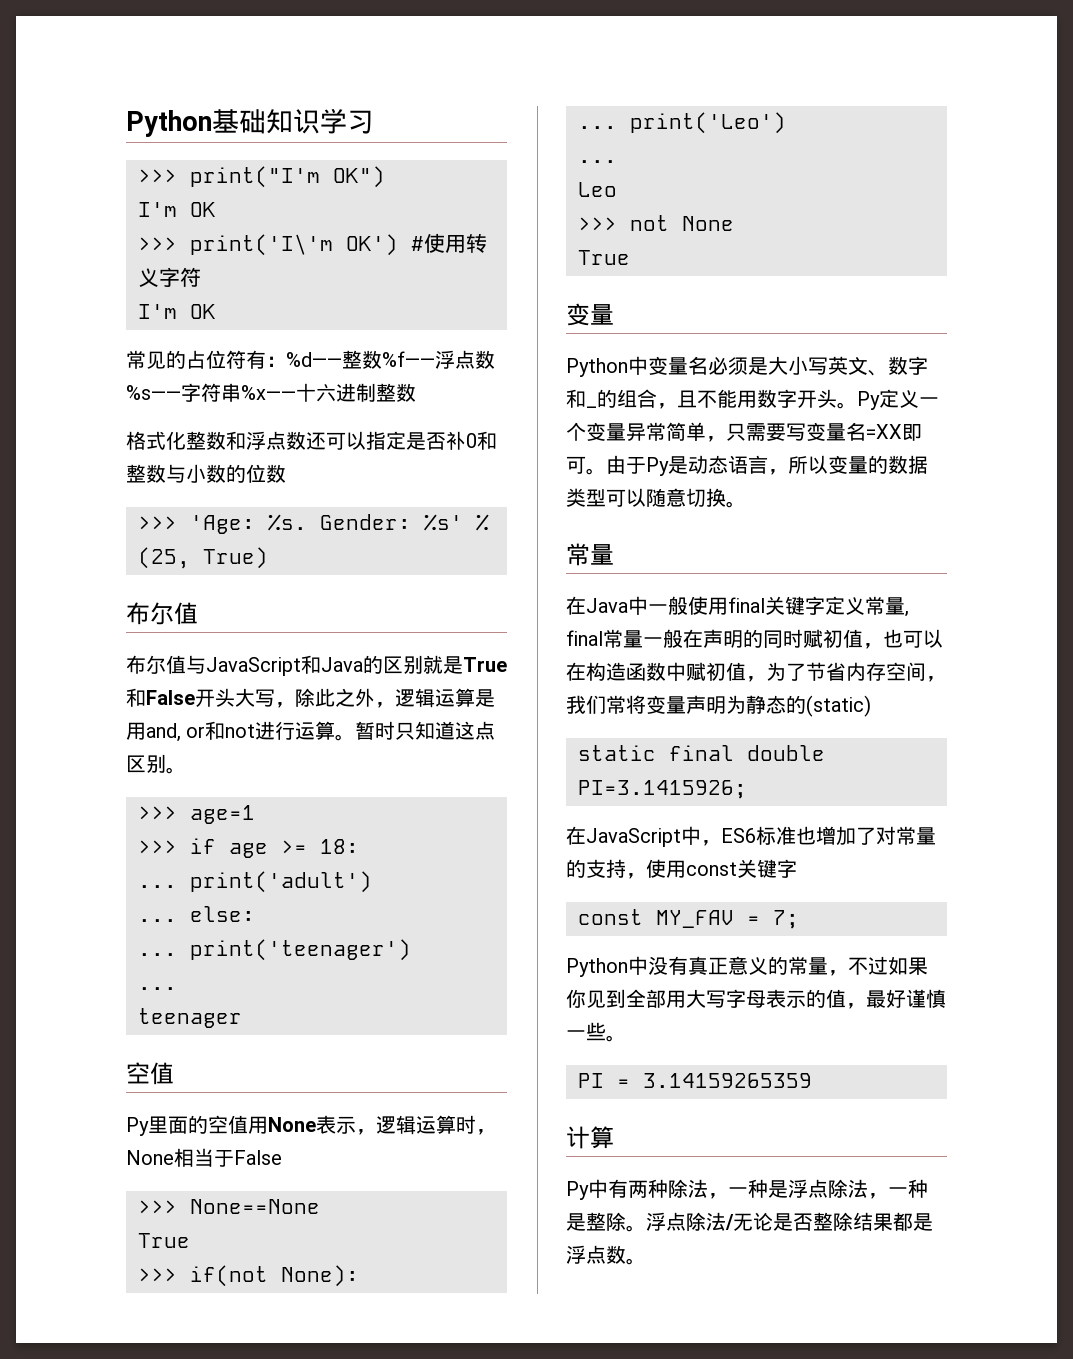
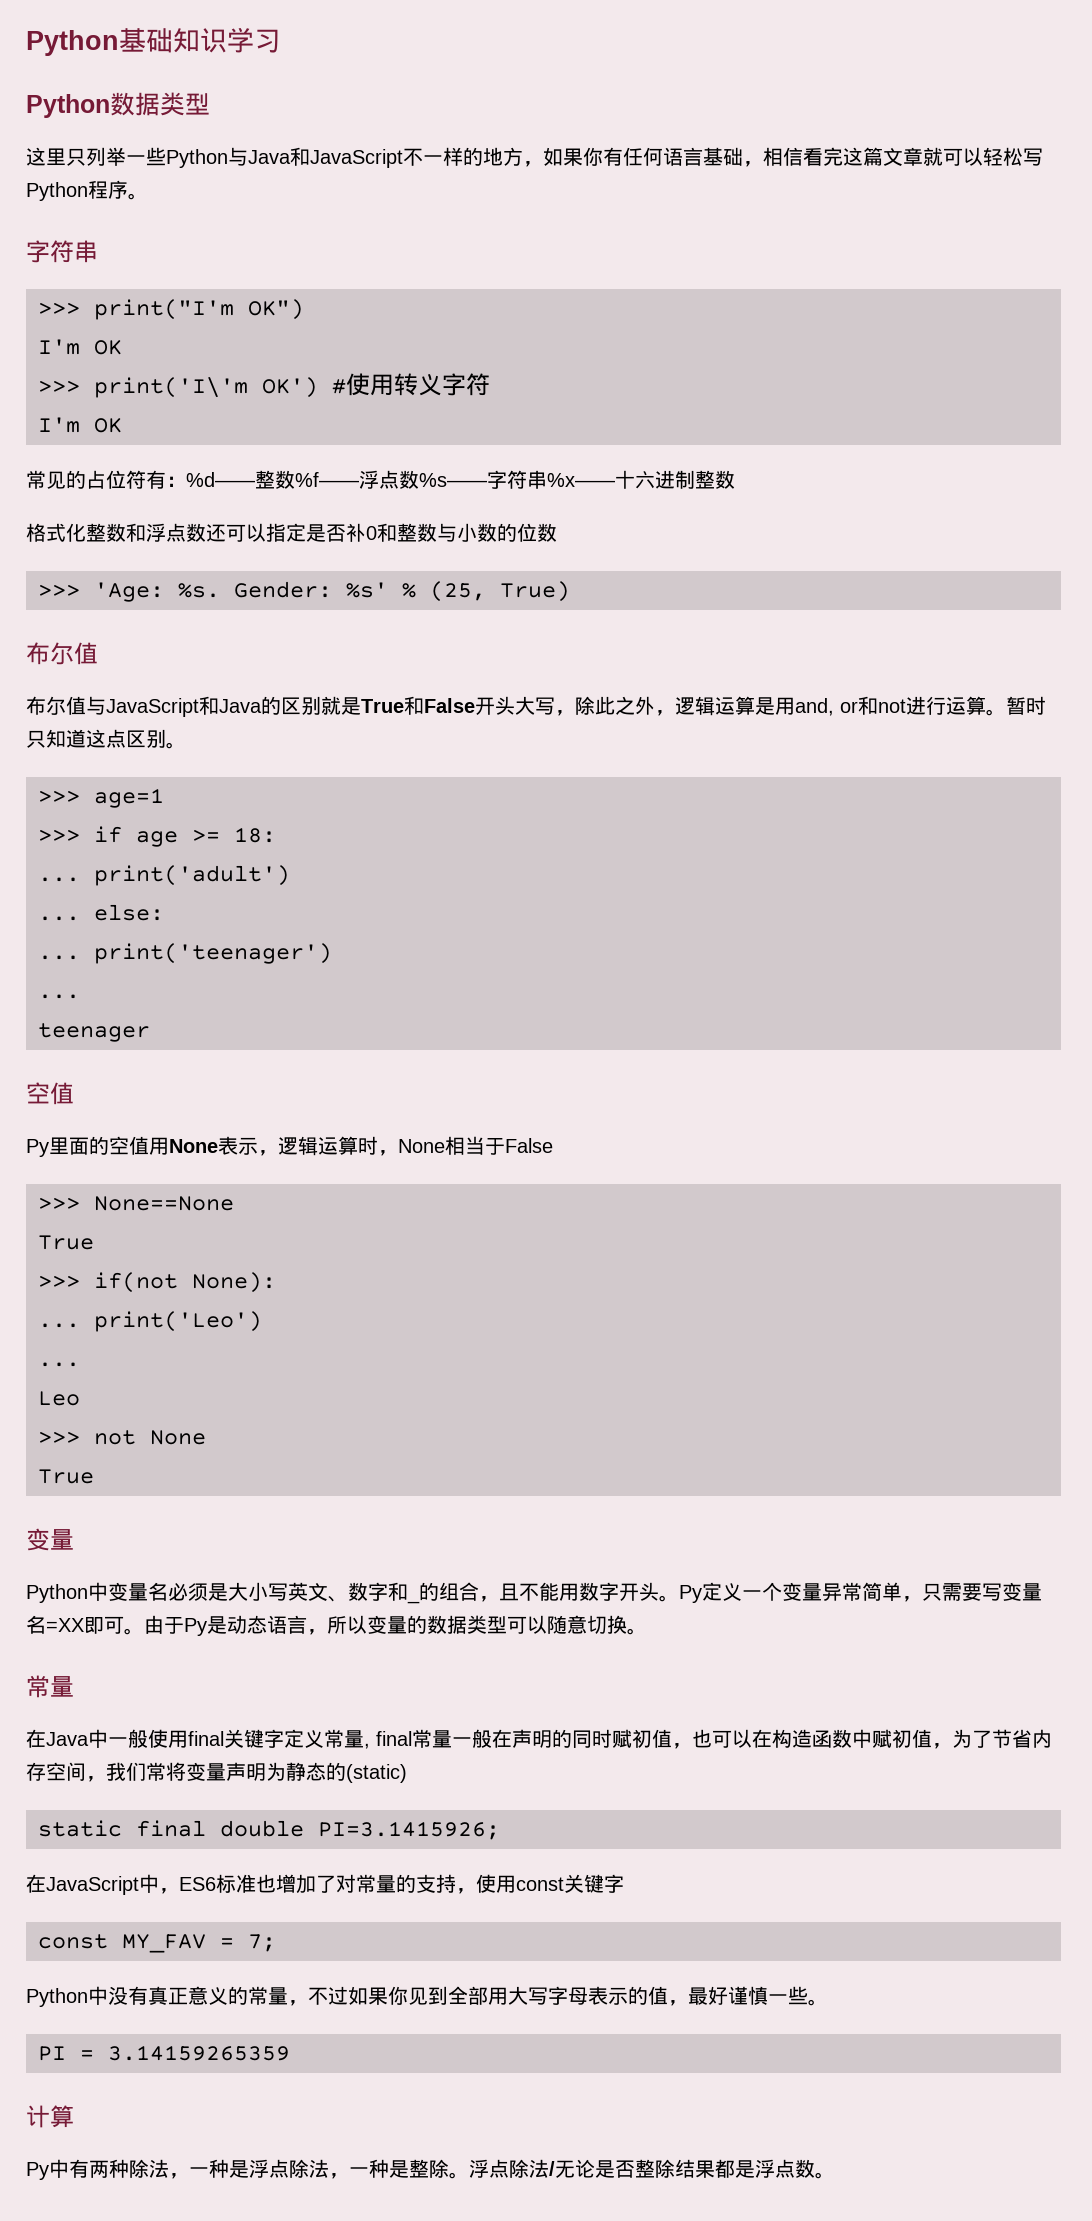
+ Python数据类型
+ 这里只列举一些Python与Java和JavaScript不一样的地方，如果你有任何语言基础，相信看完这篇文章就可以轻松写Python程序。
+ 字符串

